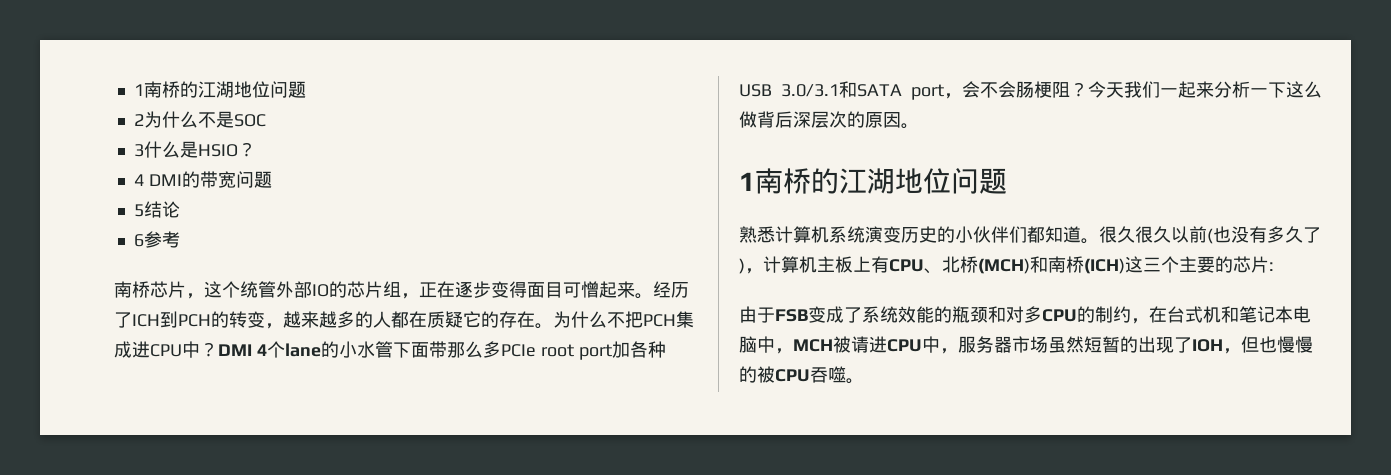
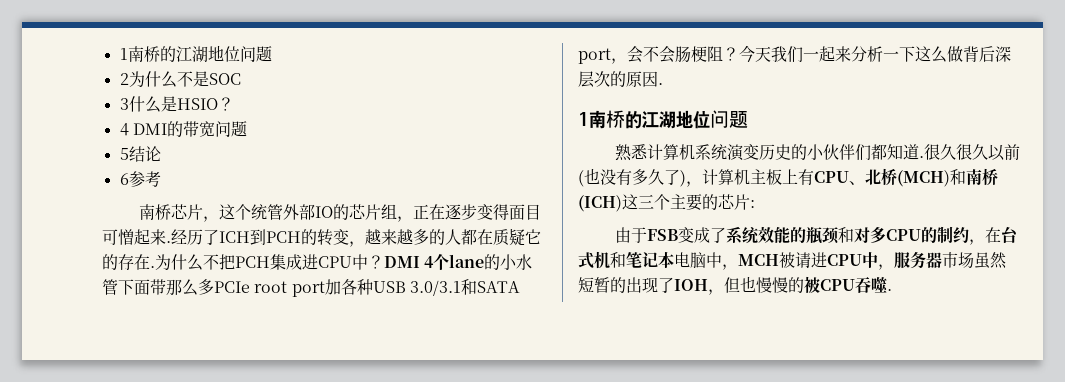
- 南桥芯片，这个统管外部IO的芯片组，正在逐步变得面目可憎起来。
+ 南桥芯片，这个统管外部IO的芯片组，正在逐步变得面目可憎起来.
- 经历了ICH到PCH的转变，越来越多的人都在质疑它的存在。
+ 经历了ICH到PCH的转变，越来越多的人都在质疑它的存在.
- 今天我们一起来分析一下这么做背后深层次的原因。
+ 今天我们一起来分析一下这么做背后深层次的原因.
- 熟悉计算机系统演变历史的小伙伴们都知道。
+ 熟悉计算机系统演变历史的小伙伴们都知道.
- 由于FSB变成了系统效能的瓶颈和对多CPU的制约，在台式机和笔记本电脑中，MCH被请进CPU中，服务器市场虽然短暂的出现了IOH，但也慢慢的被CPU吞噬。
+ 由于FSB变成了系统效能的瓶颈和对多CPU的制约，在台式机和笔记本电脑中，MCH被请进CPU中，服务器市场虽然短暂的出现了IOH，但也慢慢的被CPU吞噬.

